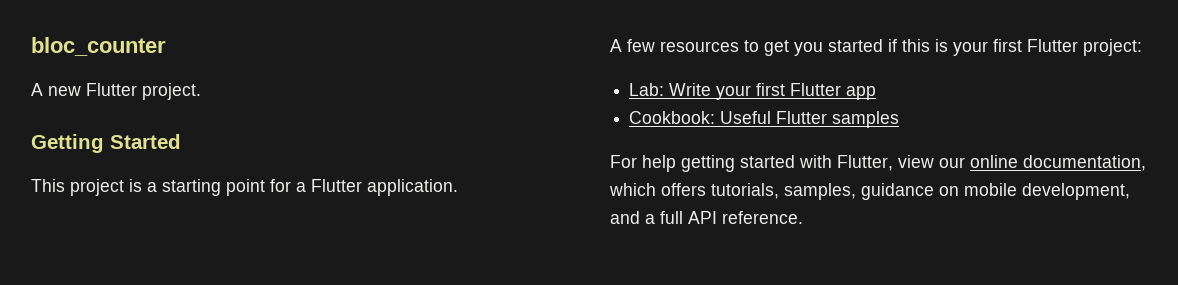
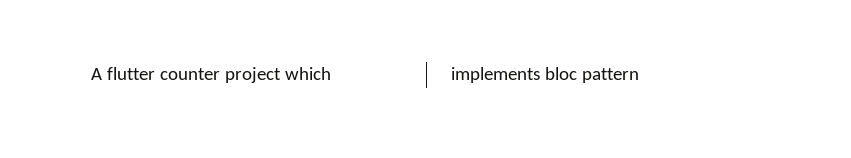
- bloc_counter
- A new Flutter project.
- Getting Started
- This project is a starting point for a Flutter application.
- A few resources to get you started if this is your first Flutter project:
- Lab: Write your first Flutter app
- Cookbook: Useful Flutter samples
- For help getting started with Flutter, view our online documentation, which offers tutorials, samples, guidance on mobile development, and a full API reference.
+ A flutter counter project which implements bloc pattern

